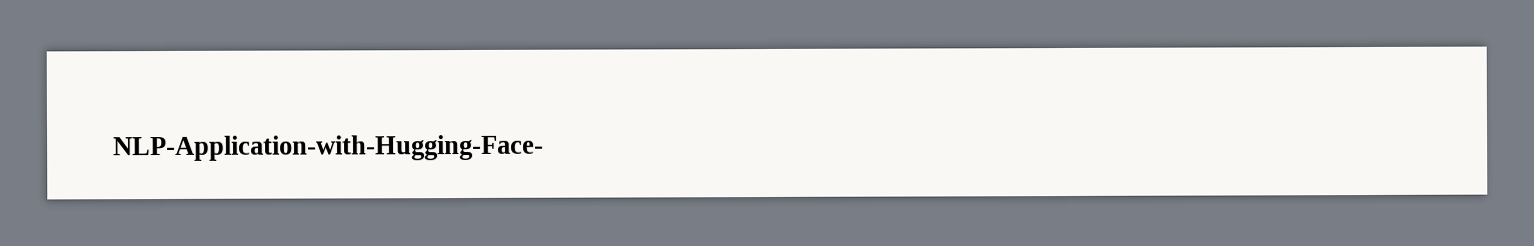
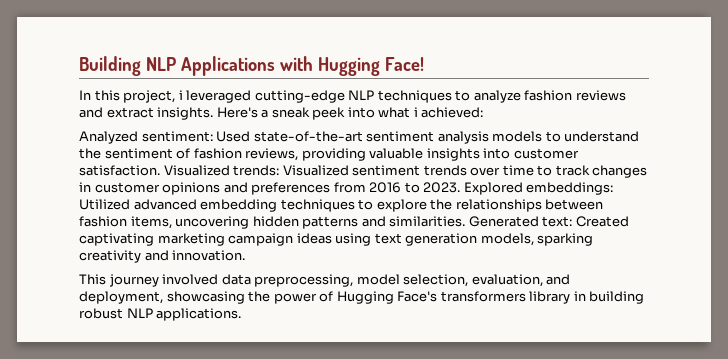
- NLP-Application-with-Hugging-Face-
+ Building NLP Applications with Hugging Face!
+ In this project, i leveraged cutting-edge NLP techniques to analyze fashion reviews and extract insights. Here's a sneak peek into what i achieved:
+ Analyzed sentiment: Used state-of-the-art sentiment analysis models to understand the sentiment of fashion reviews, providing valuable insights into customer satisfaction. Visualized trends: Visualized sentiment trends over time to track changes in customer opinions and preferences from 2016 to 2023. Explored embeddings: Utilized advanced embedding techniques to explore the relationships between fashion items, uncovering hidden patterns and similarities. Generated text: Created captivating marketing campaign ideas using text generation models, sparking creativity and innovation.
+ This journey involved data preprocessing, model selection, evaluation, and deployment, showcasing the power of Hugging Face's transformers library in building robust NLP applications.

